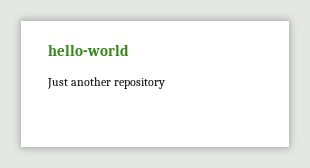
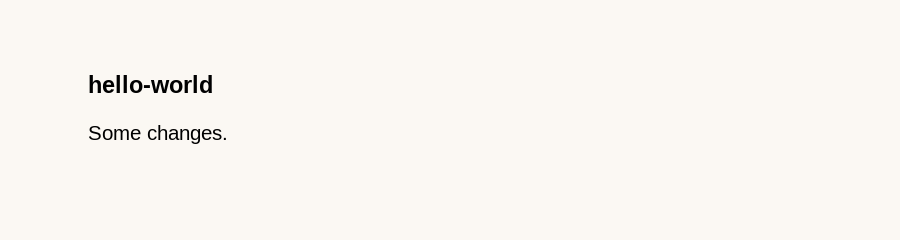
- Just another repository
+ Some changes.

